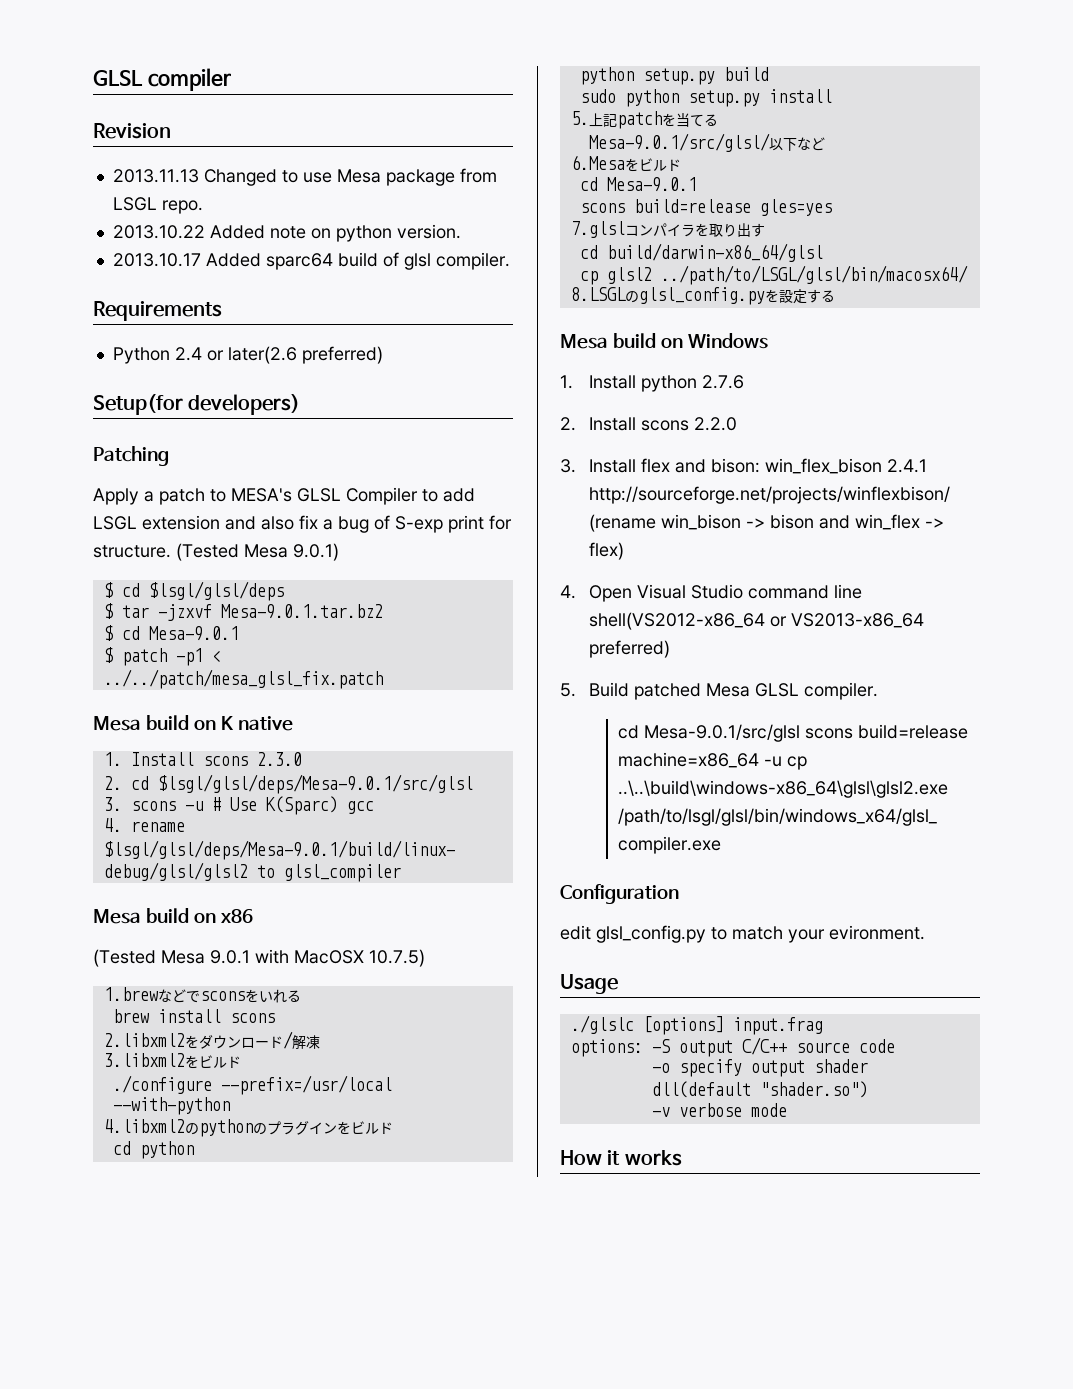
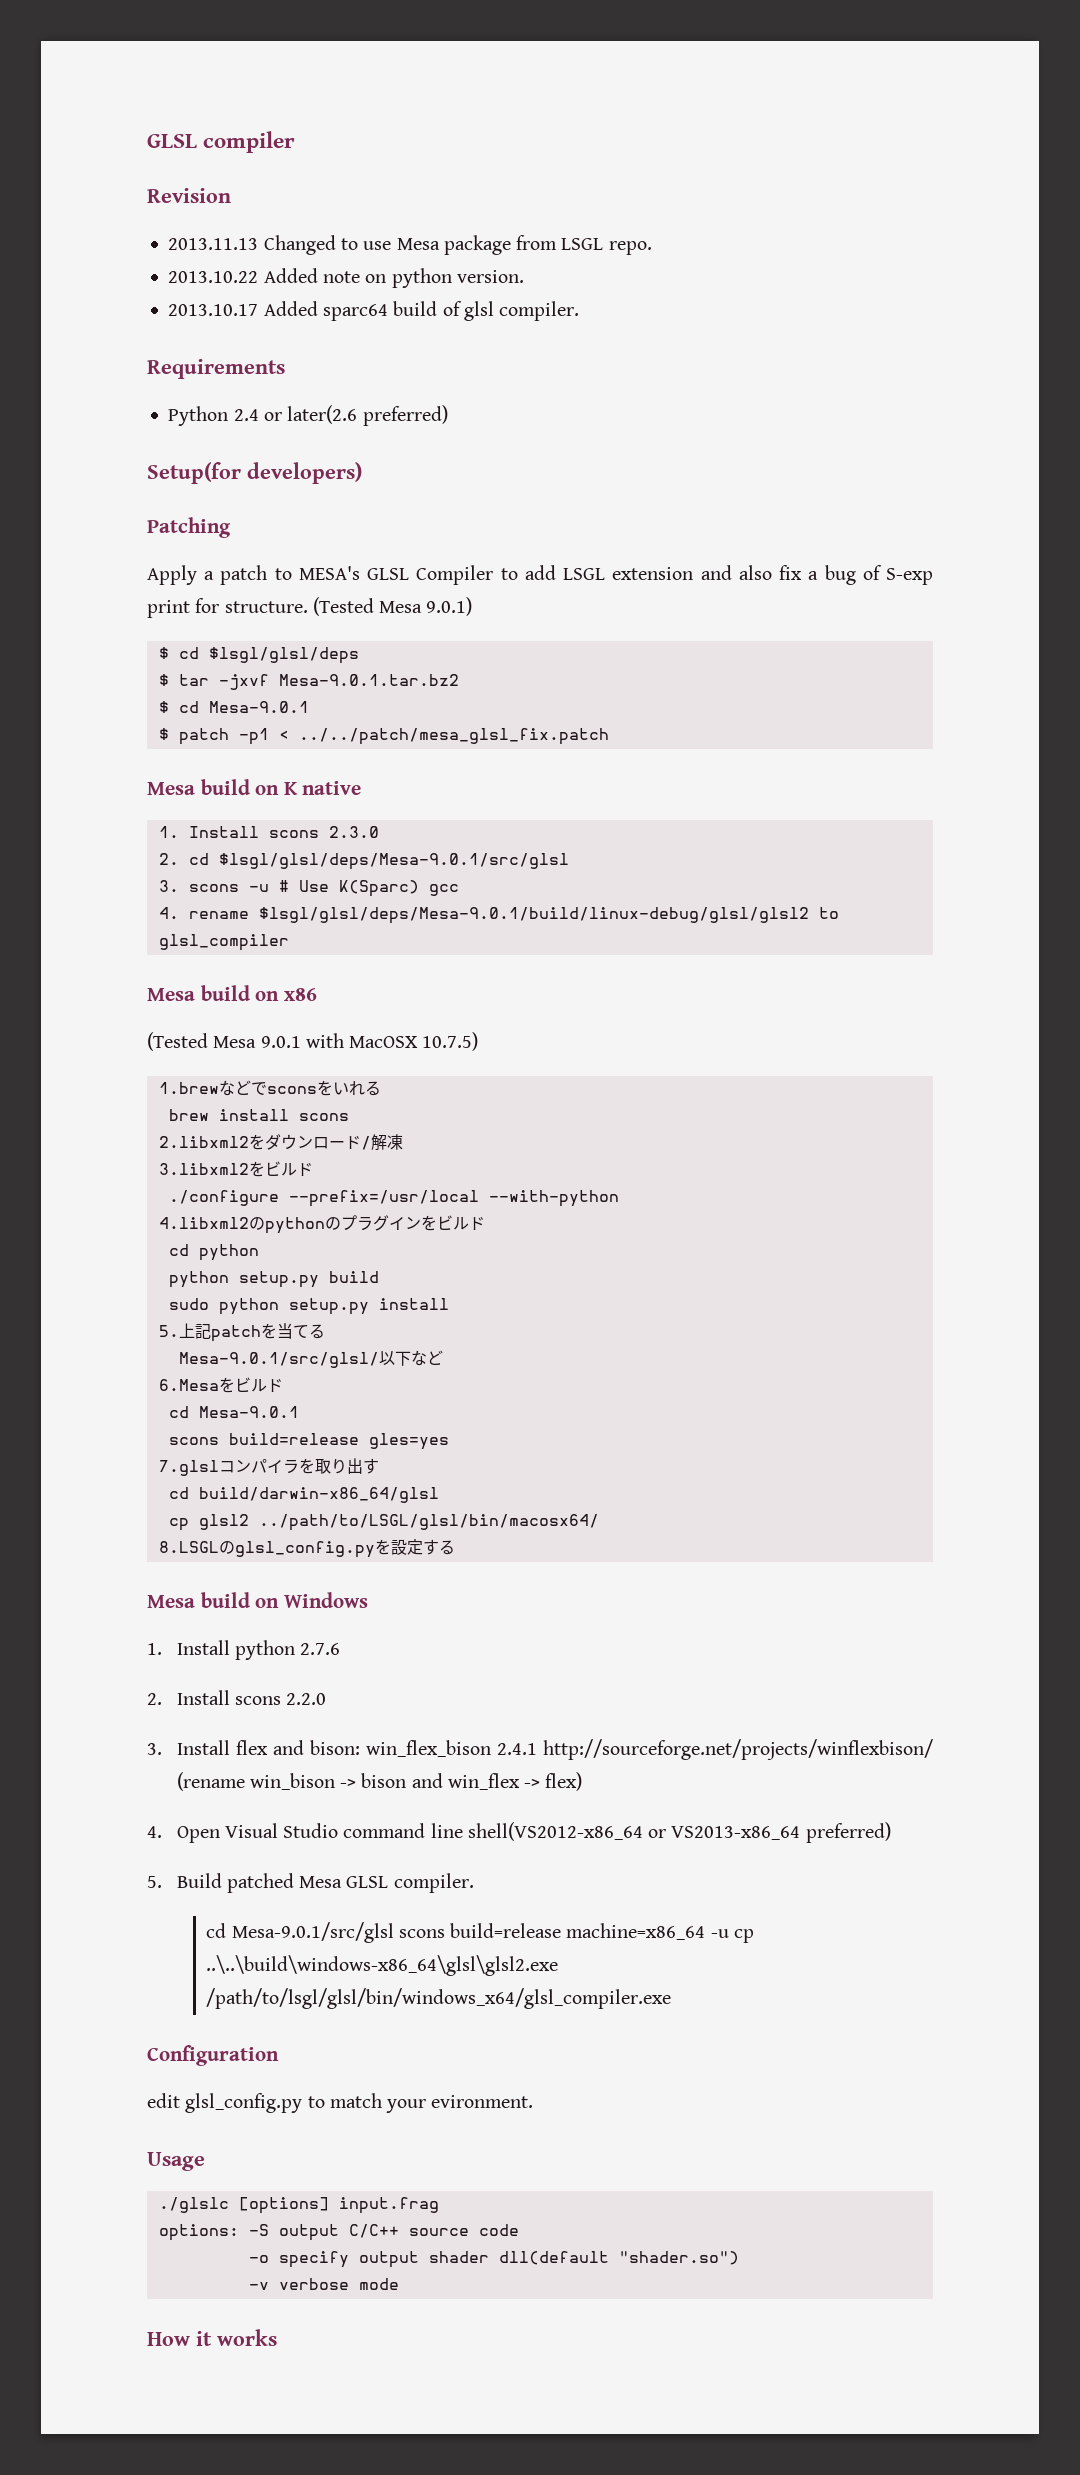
- $ tar -jzxvf Mesa-9.0.1.tar.bz2
+ $ tar -jxvf Mesa-9.0.1.tar.bz2

